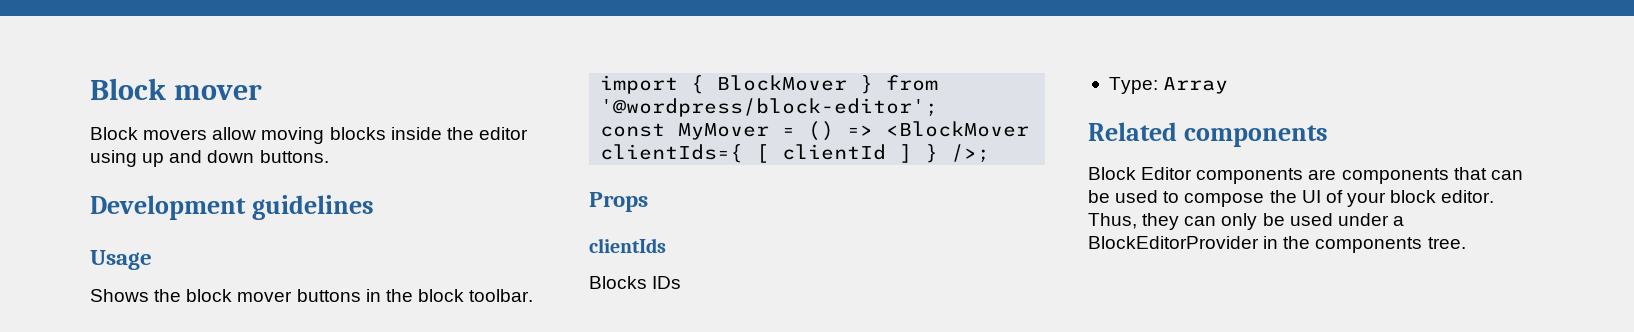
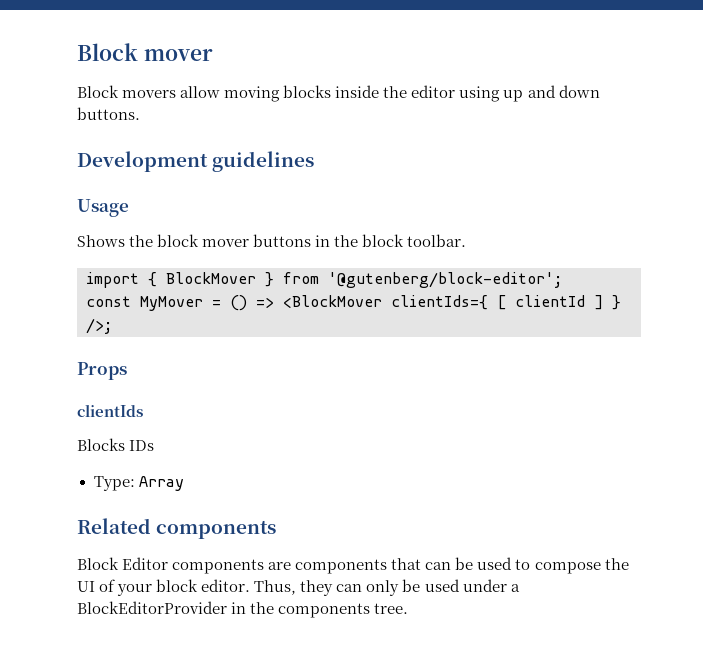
- import { BlockMover } from '@wordpress/block-editor';
+ import { BlockMover } from '@gutenberg/block-editor';

